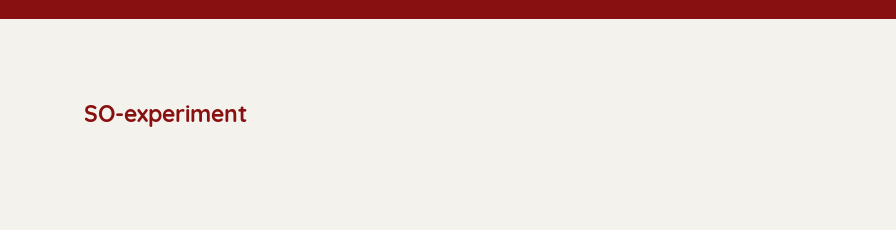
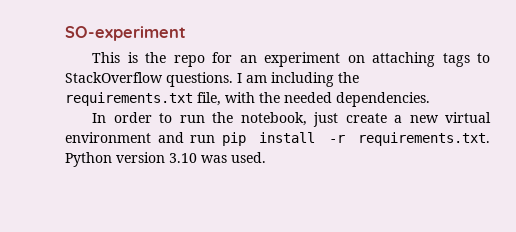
+ This is the repo for an experiment on attaching tags to StackOverflow questions. I am including the requirements.txt file, with the needed dependencies.
+ In order to run the notebook, just create a new virtual environment and run pip install -r requirements.txt. Python version 3.10 was used.

